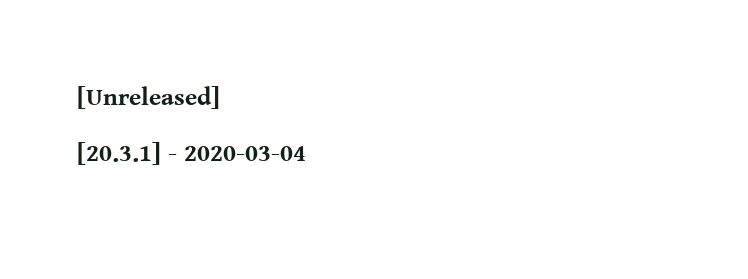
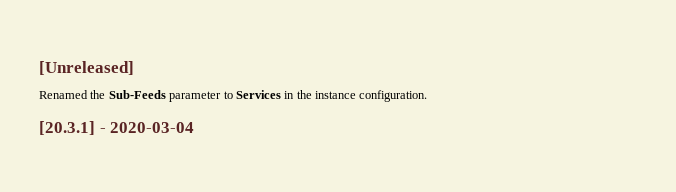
+ Renamed the Sub-Feeds parameter to Services in the instance configuration.

